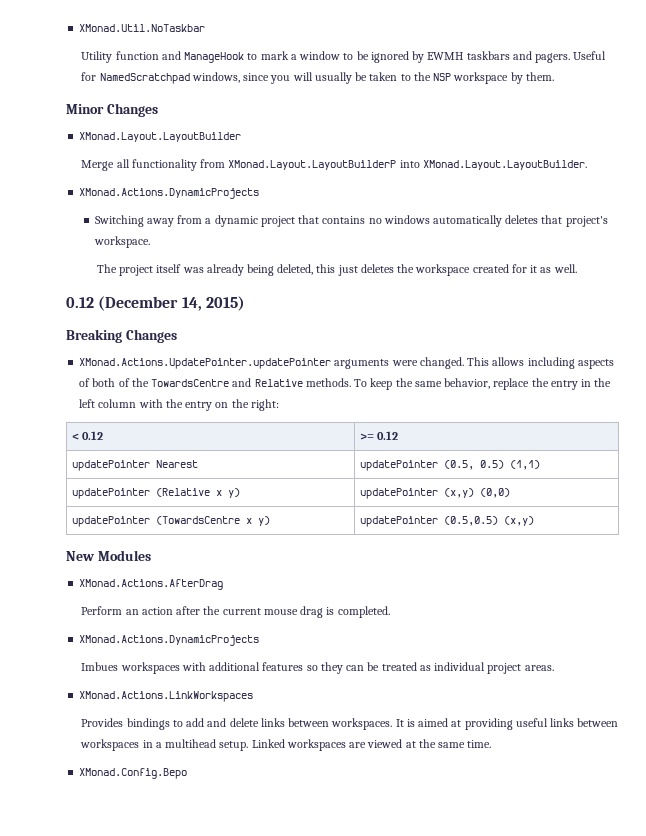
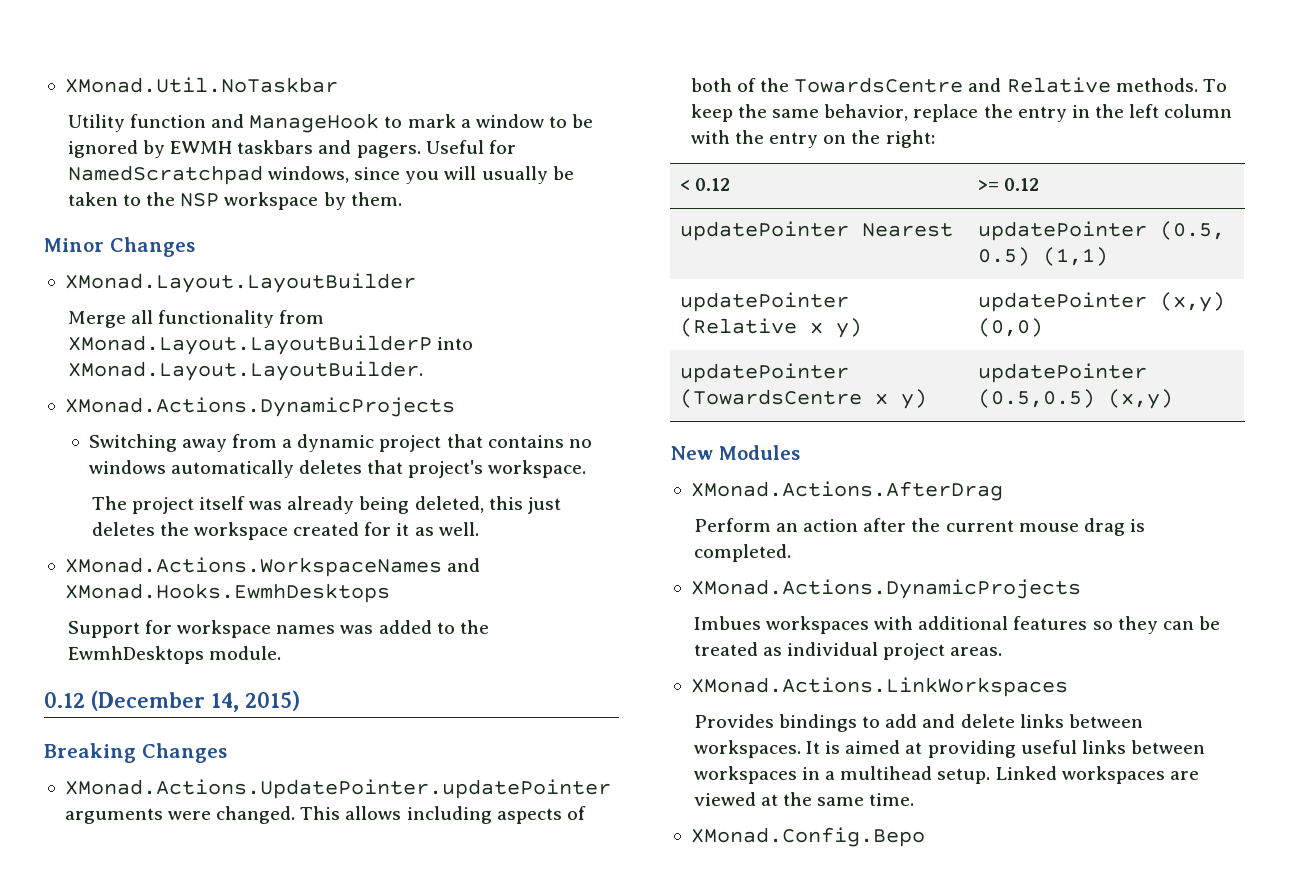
+ XMonad.Actions.WorkspaceNames and XMonad.Hooks.EwmhDesktops
+ Support for workspace names was added to the EwmhDesktops module.

